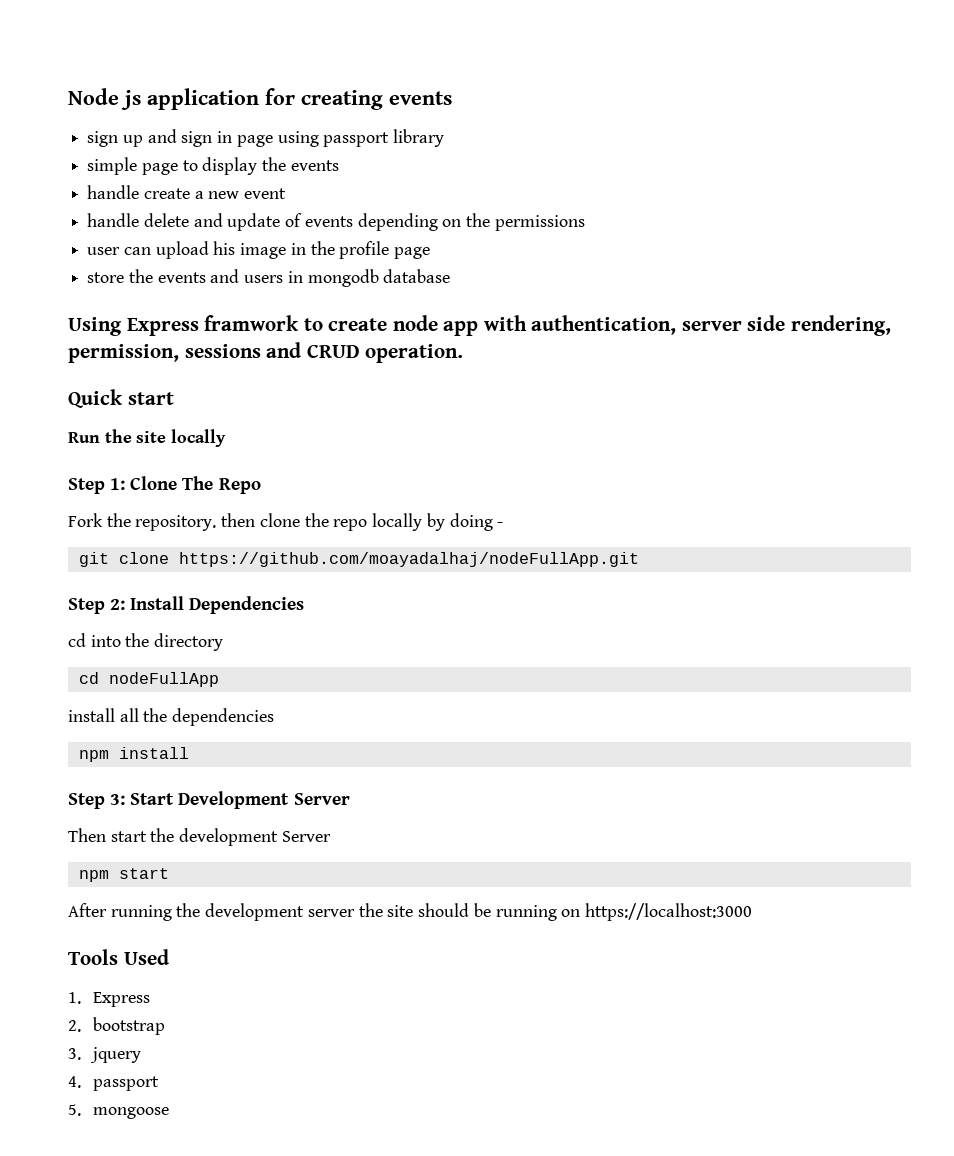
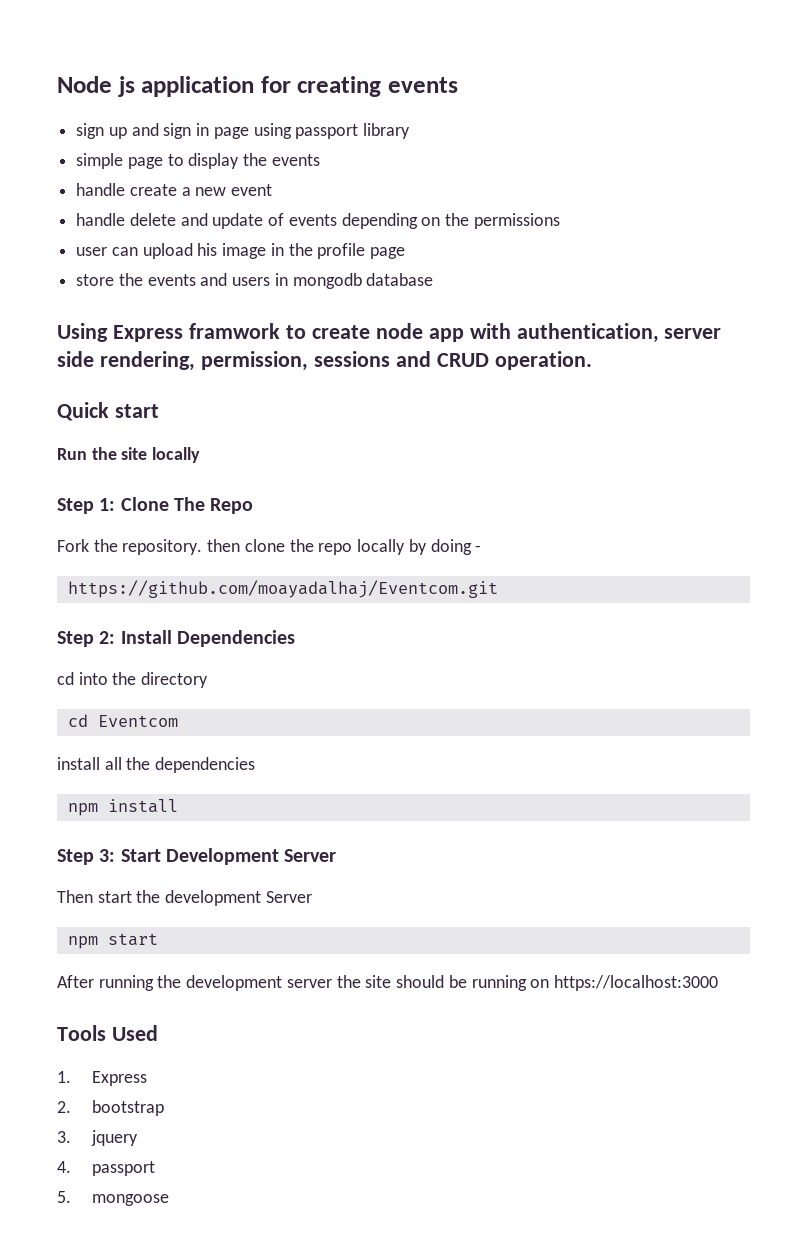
- git clone https://github.com/moayadalhaj/nodeFullApp.git
+ https://github.com/moayadalhaj/Eventcom.git
- cd nodeFullApp
+ cd Eventcom

